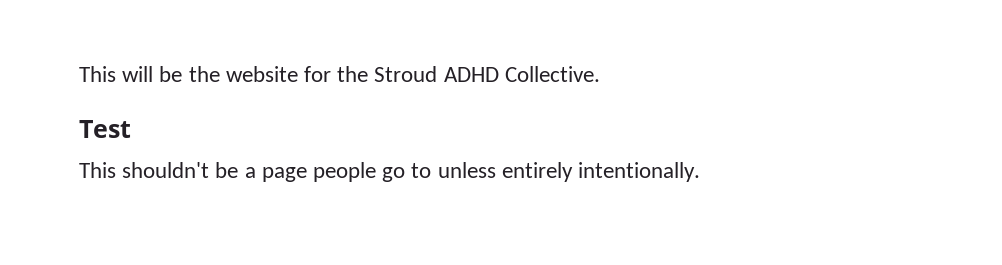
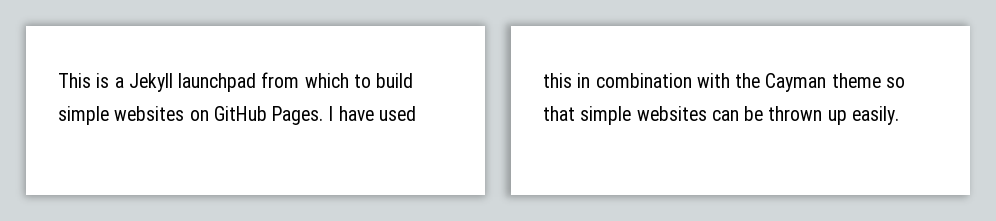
- This will be the website for the Stroud ADHD Collective.
- Test
- This shouldn't be a page people go to unless entirely intentionally.
+ This is a Jekyll launchpad from which to build simple websites on GitHub Pages. I have used this in combination with the Cayman theme so that simple websites can be thrown up easily.

